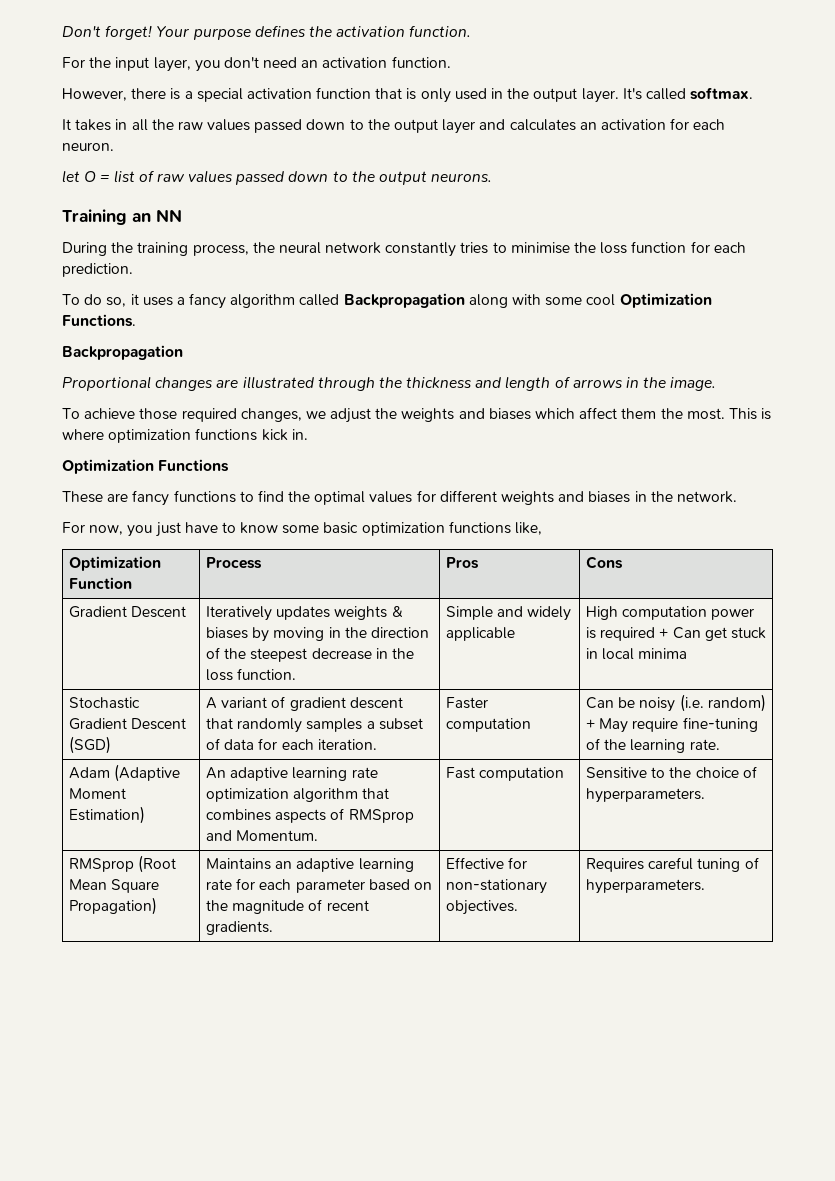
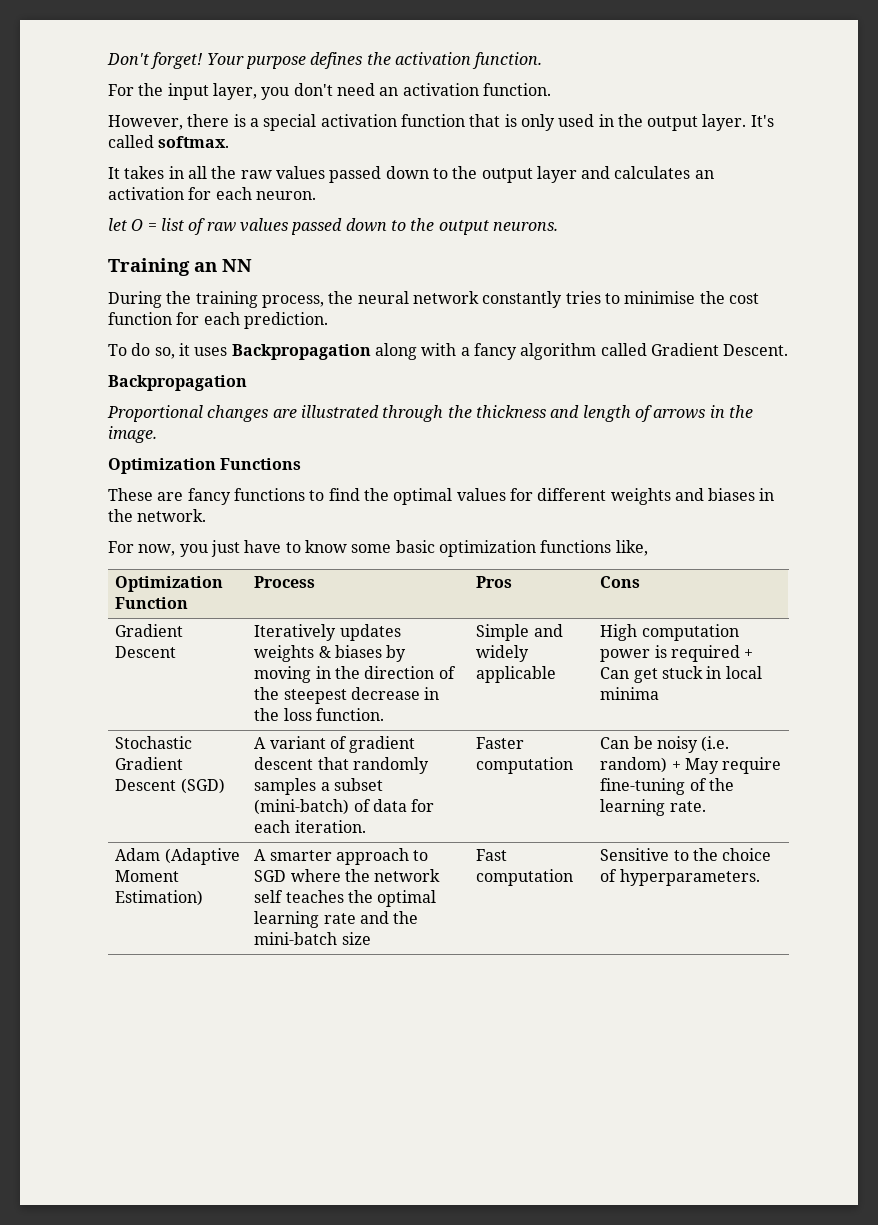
- During the training process, the neural network constantly tries to minimise the loss function for each prediction.
+ During the training process, the neural network constantly tries to minimise the cost function for each prediction.
- To do so, it uses a fancy algorithm called Backpropagation along with some cool Optimization Functions.
+ To do so, it uses Backpropagation along with a fancy algorithm called Gradient Descent.
- To achieve those required changes, we adjust the weights and biases which affect them the most. This is where optimization functions kick in.
- Stochastic Gradient Descent (SGD) | A variant of gradient descent that randomly samples a subset of data for each iteration. | Faster computation | Can be noisy (i.e. random) + May require fine-tuning of the learning rate.
+ Stochastic Gradient Descent (SGD) | A variant of gradient descent that randomly samples a subset (mini-batch) of data for each iteration. | Faster computation | Can be noisy (i.e. random) + May require fine-tuning of the learning rate.
- Adam (Adaptive Moment Estimation) | An adaptive learning rate optimization algorithm that combines aspects of RMSprop and Momentum. | Fast computation | Sensitive to the choice of hyperparameters.
+ Adam (Adaptive Moment Estimation) | A smarter approach to SGD where the network self teaches the optimal learning rate and the mini-batch size | Fast computation | Sensitive to the choice of hyperparameters.
- RMSprop (Root Mean Square Propagation) | Maintains an adaptive learning rate for each parameter based on the magnitude of recent gradients. | Effective for non-stationary objectives. | Requires careful tuning of hyperparameters.

